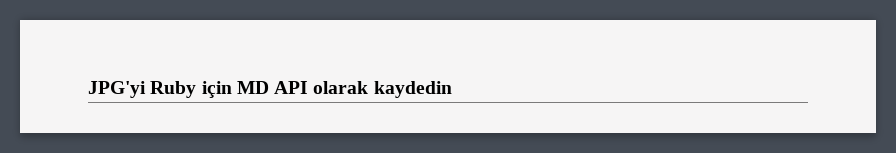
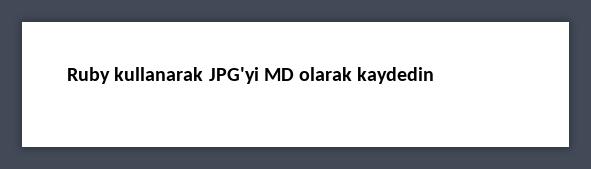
- JPG'yi Ruby için MD API olarak kaydedin
+ Ruby kullanarak JPG'yi MD olarak kaydedin

